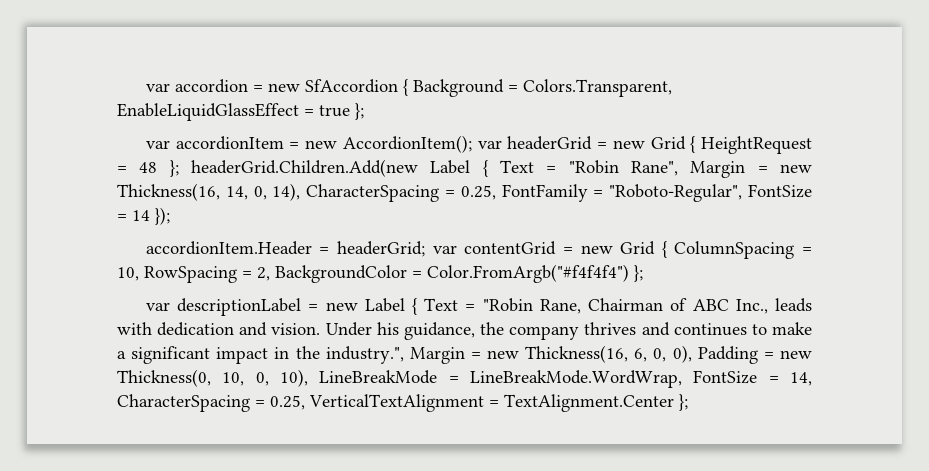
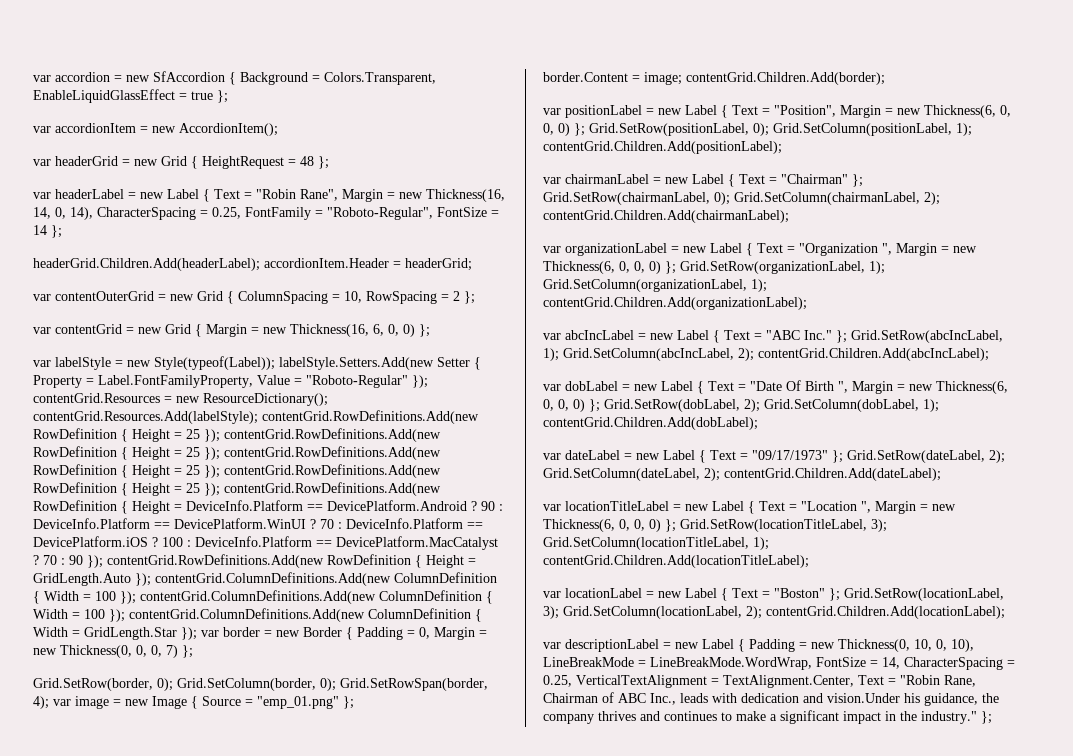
- var accordionItem = new AccordionItem(); var headerGrid = new Grid { HeightRequest = 48 }; headerGrid.Children.Add(new Label { Text = "Robin Rane", Margin = new Thickness(16, 14, 0, 14), CharacterSpacing = 0.25, FontFamily = "Roboto-Regular", FontSize = 14 });
- accordionItem.Header = headerGrid; var contentGrid = new Grid { ColumnSpacing = 10, RowSpacing = 2, BackgroundColor = Color.FromArgb("#f4f4f4") };
+ var accordionItem = new AccordionItem();
+ var headerGrid = new Grid { HeightRequest = 48 };
+ var headerLabel = new Label { Text = "Robin Rane", Margin = new Thickness(16, 14, 0, 14), CharacterSpacing = 0.25, FontFamily = "Roboto-Regular", FontSize = 14 };
+ headerGrid.Children.Add(headerLabel); accordionItem.Header = headerGrid;
+ var contentOuterGrid = new Grid { ColumnSpacing = 10, RowSpacing = 2 };
+ var contentGrid = new Grid { Margin = new Thickness(16, 6, 0, 0) };
+ var labelStyle = new Style(typeof(Label)); labelStyle.Setters.Add(new Setter { Property = Label.FontFamilyProperty, Value = "Roboto-Regular" }); contentGrid.Resources = new ResourceDictionary(); contentGrid.Resources.Add(labelStyle); contentGrid.RowDefinitions.Add(new RowDefinition { Height = 25 }); contentGrid.RowDefinitions.Add(new RowDefinition { Height = 25 }); contentGrid.RowDefinitions.Add(new RowDefinition { Height = 25 }); contentGrid.RowDefinitions.Add(new RowDefinition { Height = 25 }); contentGrid.RowDefinitions.Add(new RowDefinition { Height = DeviceInfo.Platform == DevicePlatform.Android ? 90 : DeviceInfo.Platform == DevicePlatform.WinUI ? 70 : DeviceInfo.Platform == DevicePlatform.iOS ? 100 : DeviceInfo.Platform == DevicePlatform.MacCatalyst ? 70 : 90 }); contentGrid.RowDefinitions.Add(new RowDefinition { Height = GridLength.Auto }); contentGrid.ColumnDefinitions.Add(new ColumnDefinition { Width = 100 }); contentGrid.ColumnDefinitions.Add(new ColumnDefinition { Width = 100 }); contentGrid.ColumnDefinitions.Add(new ColumnDefinition { Width = GridLength.Star }); var border = new Border { Padding = 0, Margin = new Thickness(0, 0, 0, 7) };
+ Grid.SetRow(border, 0); Grid.SetColumn(border, 0); Grid.SetRowSpan(border, 4); var image = new Image { Source = "emp_01.png" };
+ border.Content = image; contentGrid.Children.Add(border);
+ var positionLabel = new Label { Text = "Position", Margin = new Thickness(6, 0, 0, 0) }; Grid.SetRow(positionLabel, 0); Grid.SetColumn(positionLabel, 1); contentGrid.Children.Add(positionLabel);
+ var chairmanLabel = new Label { Text = "Chairman" }; Grid.SetRow(chairmanLabel, 0); Grid.SetColumn(chairmanLabel, 2); contentGrid.Children.Add(chairmanLabel);
+ var organizationLabel = new Label { Text = "Organization ", Margin = new Thickness(6, 0, 0, 0) }; Grid.SetRow(organizationLabel, 1); Grid.SetColumn(organizationLabel, 1); contentGrid.Children.Add(organizationLabel);
+ var abcIncLabel = new Label { Text = "ABC Inc." }; Grid.SetRow(abcIncLabel, 1); Grid.SetColumn(abcIncLabel, 2); contentGrid.Children.Add(abcIncLabel);
+ var dobLabel = new Label { Text = "Date Of Birth ", Margin = new Thickness(6, 0, 0, 0) }; Grid.SetRow(dobLabel, 2); Grid.SetColumn(dobLabel, 1); contentGrid.Children.Add(dobLabel);
+ var dateLabel = new Label { Text = "09/17/1973" }; Grid.SetRow(dateLabel, 2); Grid.SetColumn(dateLabel, 2); contentGrid.Children.Add(dateLabel);
+ var locationTitleLabel = new Label { Text = "Location ", Margin = new Thickness(6, 0, 0, 0) }; Grid.SetRow(locationTitleLabel, 3); Grid.SetColumn(locationTitleLabel, 1); contentGrid.Children.Add(locationTitleLabel);
+ var locationLabel = new Label { Text = "Boston" }; Grid.SetRow(locationLabel, 3); Grid.SetColumn(locationLabel, 2); contentGrid.Children.Add(locationLabel);
- var descriptionLabel = new Label { Text = "Robin Rane, Chairman of ABC Inc., leads with dedication and vision. Under his guidance, the company thrives and continues to make a significant impact in the industry.", Margin = new Thickness(16, 6, 0, 0), Padding = new Thickness(0, 10, 0, 10), LineBreakMode = LineBreakMode.WordWrap, FontSize = 14, CharacterSpacing = 0.25, VerticalTextAlignment = TextAlignment.Center };
+ var descriptionLabel = new Label { Padding = new Thickness(0, 10, 0, 10), LineBreakMode = LineBreakMode.WordWrap, FontSize = 14, CharacterSpacing = 0.25, VerticalTextAlignment = TextAlignment.Center, Text = "Robin Rane, Chairman of ABC Inc., leads with dedication and vision.Under his guidance, the company thrives and continues to make a significant impact in the industry." };

